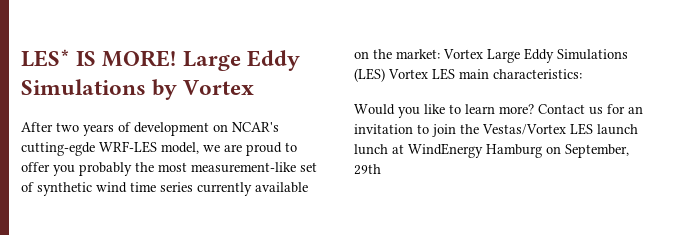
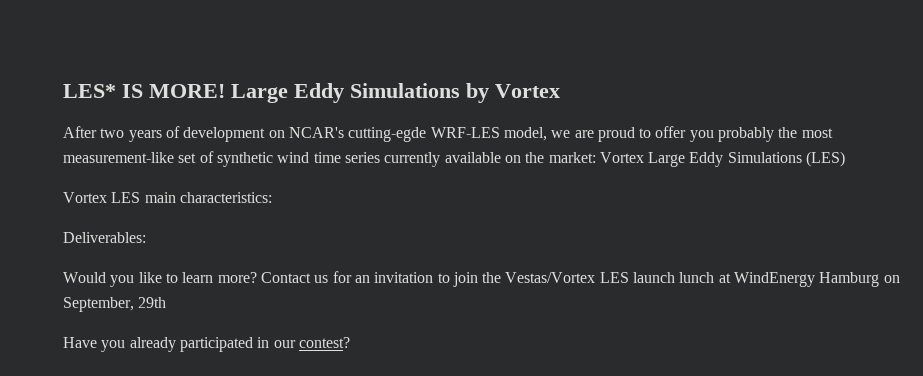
- After two years of development on NCAR's cutting-egde WRF-LES model, we are proud to offer you probably the most measurement-like set of synthetic wind time series currently available on the market: Vortex Large Eddy Simulations (LES) Vortex LES main characteristics:
+ After two years of development on NCAR's cutting-egde WRF-LES model, we are proud to offer you probably the most measurement-like set of synthetic wind time series currently available on the market: Vortex Large Eddy Simulations (LES)
+ Vortex LES main characteristics:
+ Deliverables:
+ Have you already participated in our contest?

